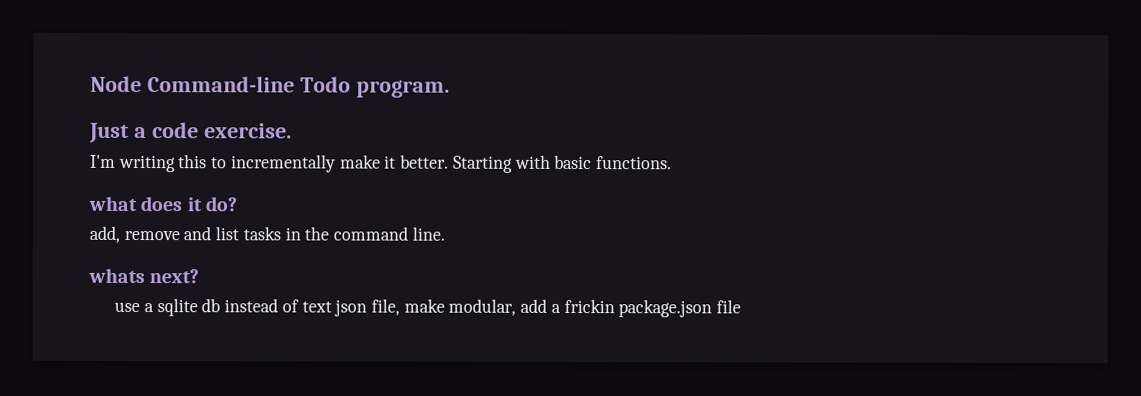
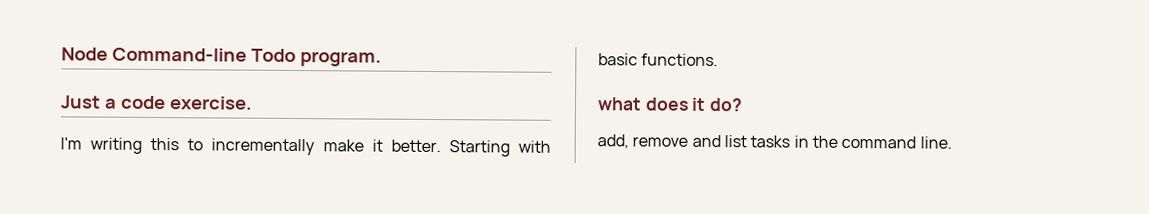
- whats next?
- use a sqlite db instead of text json file, make modular, add a frickin package.json file

